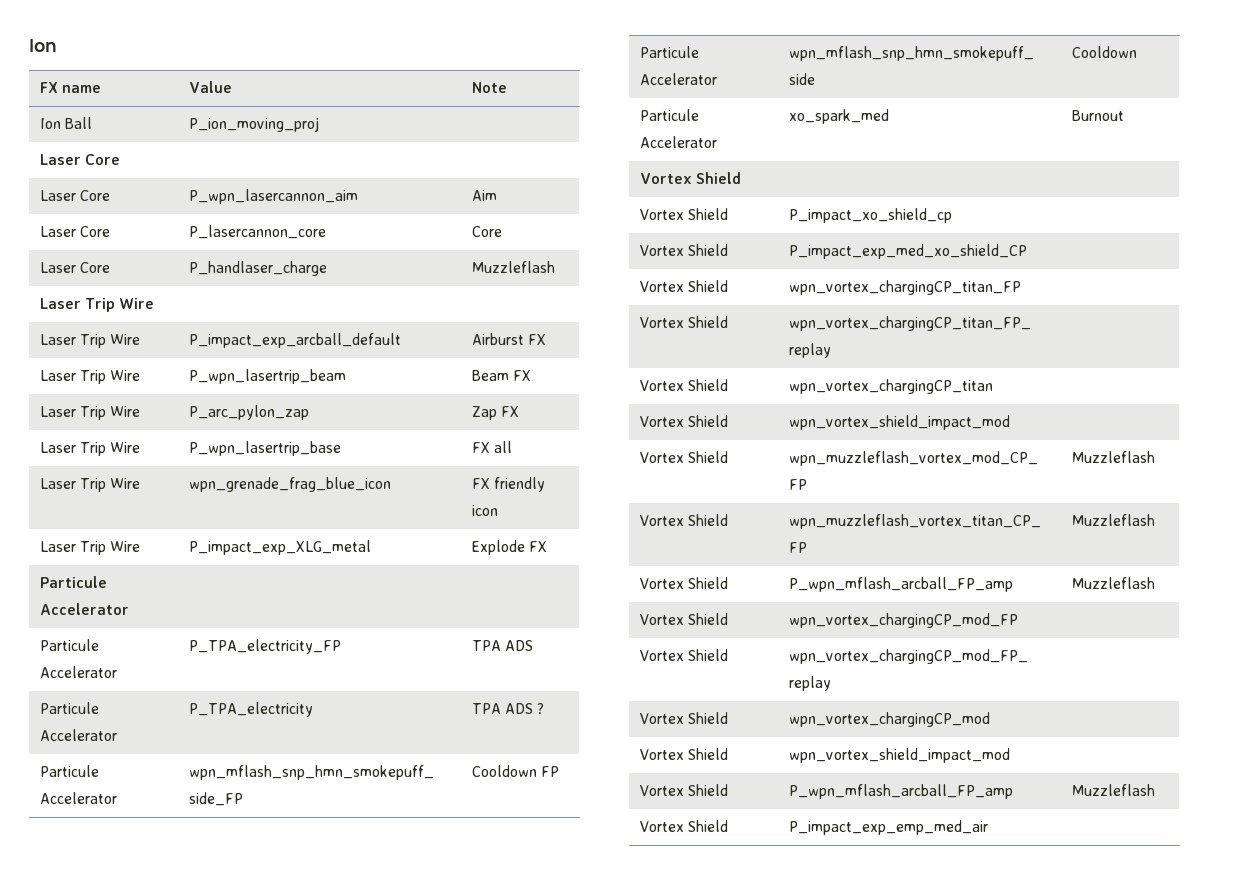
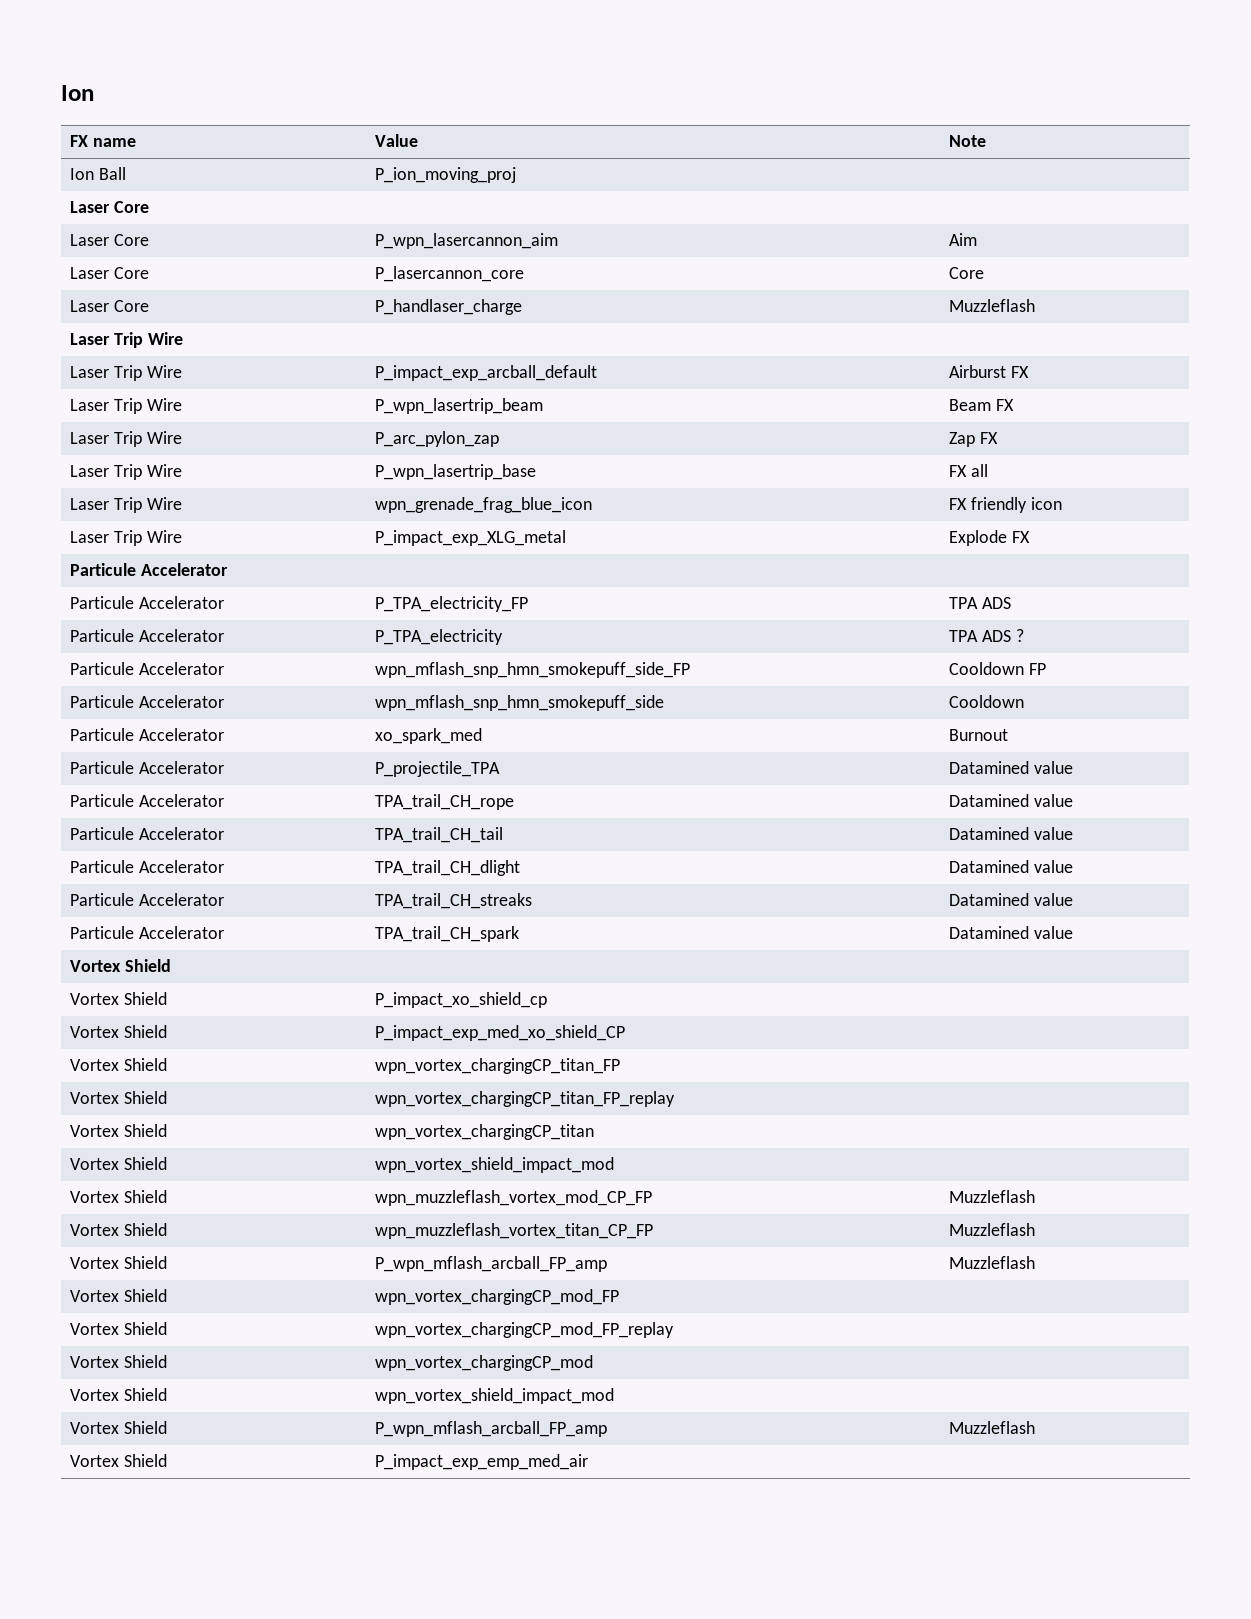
+ Particule Accelerator | P_projectile_TPA | Datamined value
+ Particule Accelerator | TPA_trail_CH_rope | Datamined value
+ Particule Accelerator | TPA_trail_CH_tail | Datamined value
+ Particule Accelerator | TPA_trail_CH_dlight | Datamined value
+ Particule Accelerator | TPA_trail_CH_streaks | Datamined value
+ Particule Accelerator | TPA_trail_CH_spark | Datamined value

